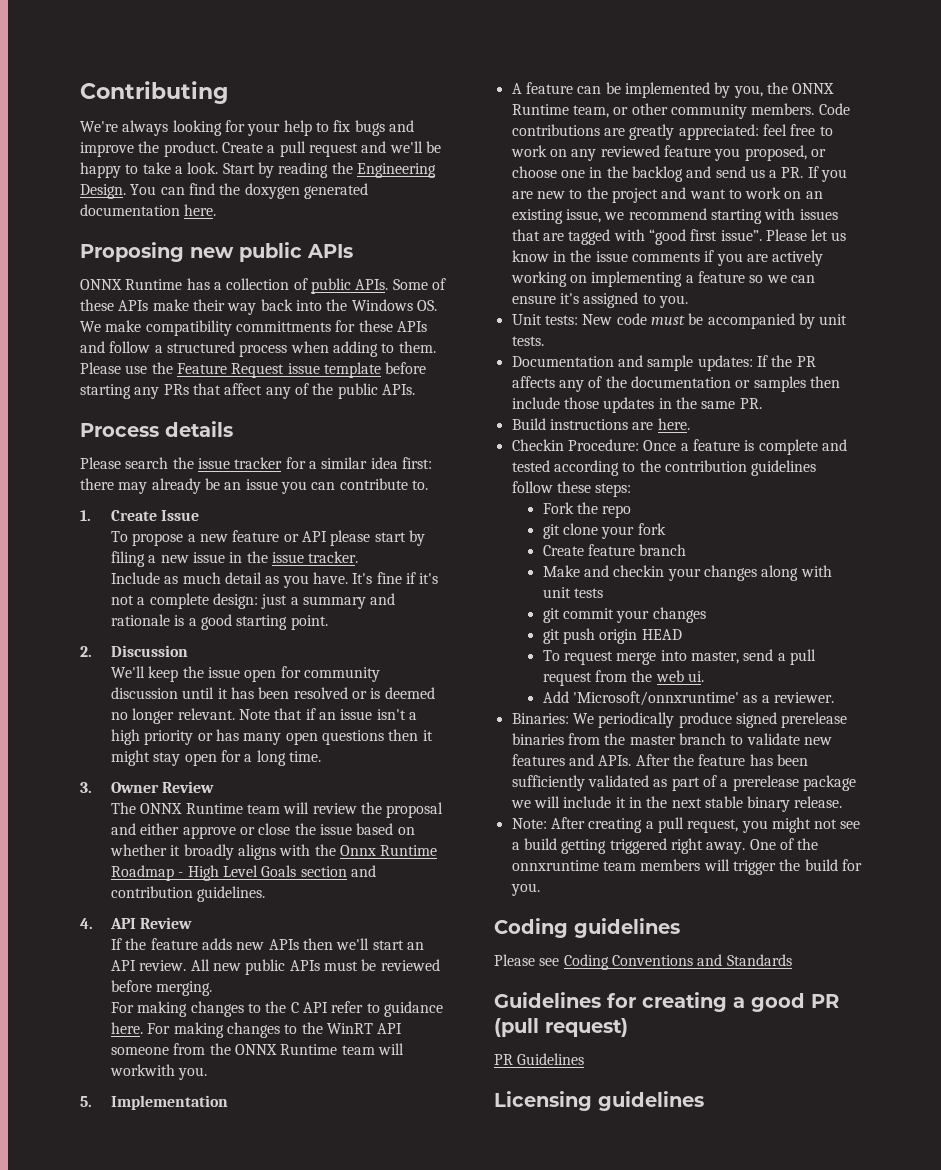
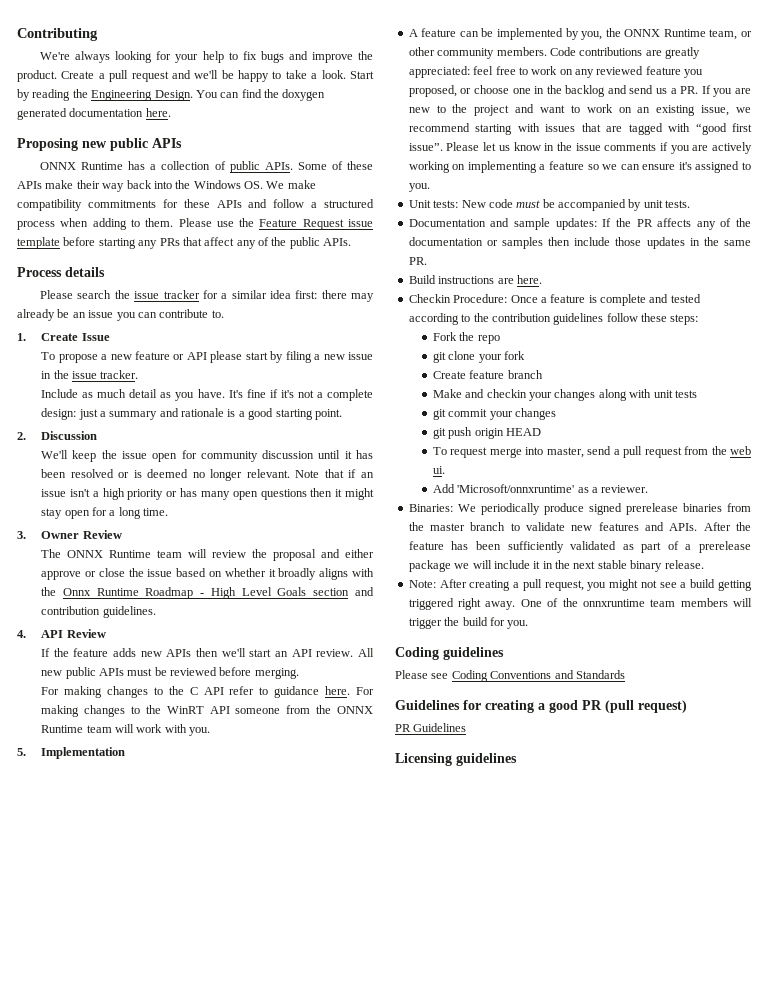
- Some of these APIs make their way back into the Windows OS. We make compatibility committments for these APIs and follow a structured process when adding to them.
+ Some of these APIs make their way back into the Windows OS. We make compatibility commitments for these APIs and follow a structured process when adding to them.
- For making changes to the WinRT API someone from the ONNX Runtime team will workwith you.
+ For making changes to the WinRT API someone from the ONNX Runtime team will work with you.

